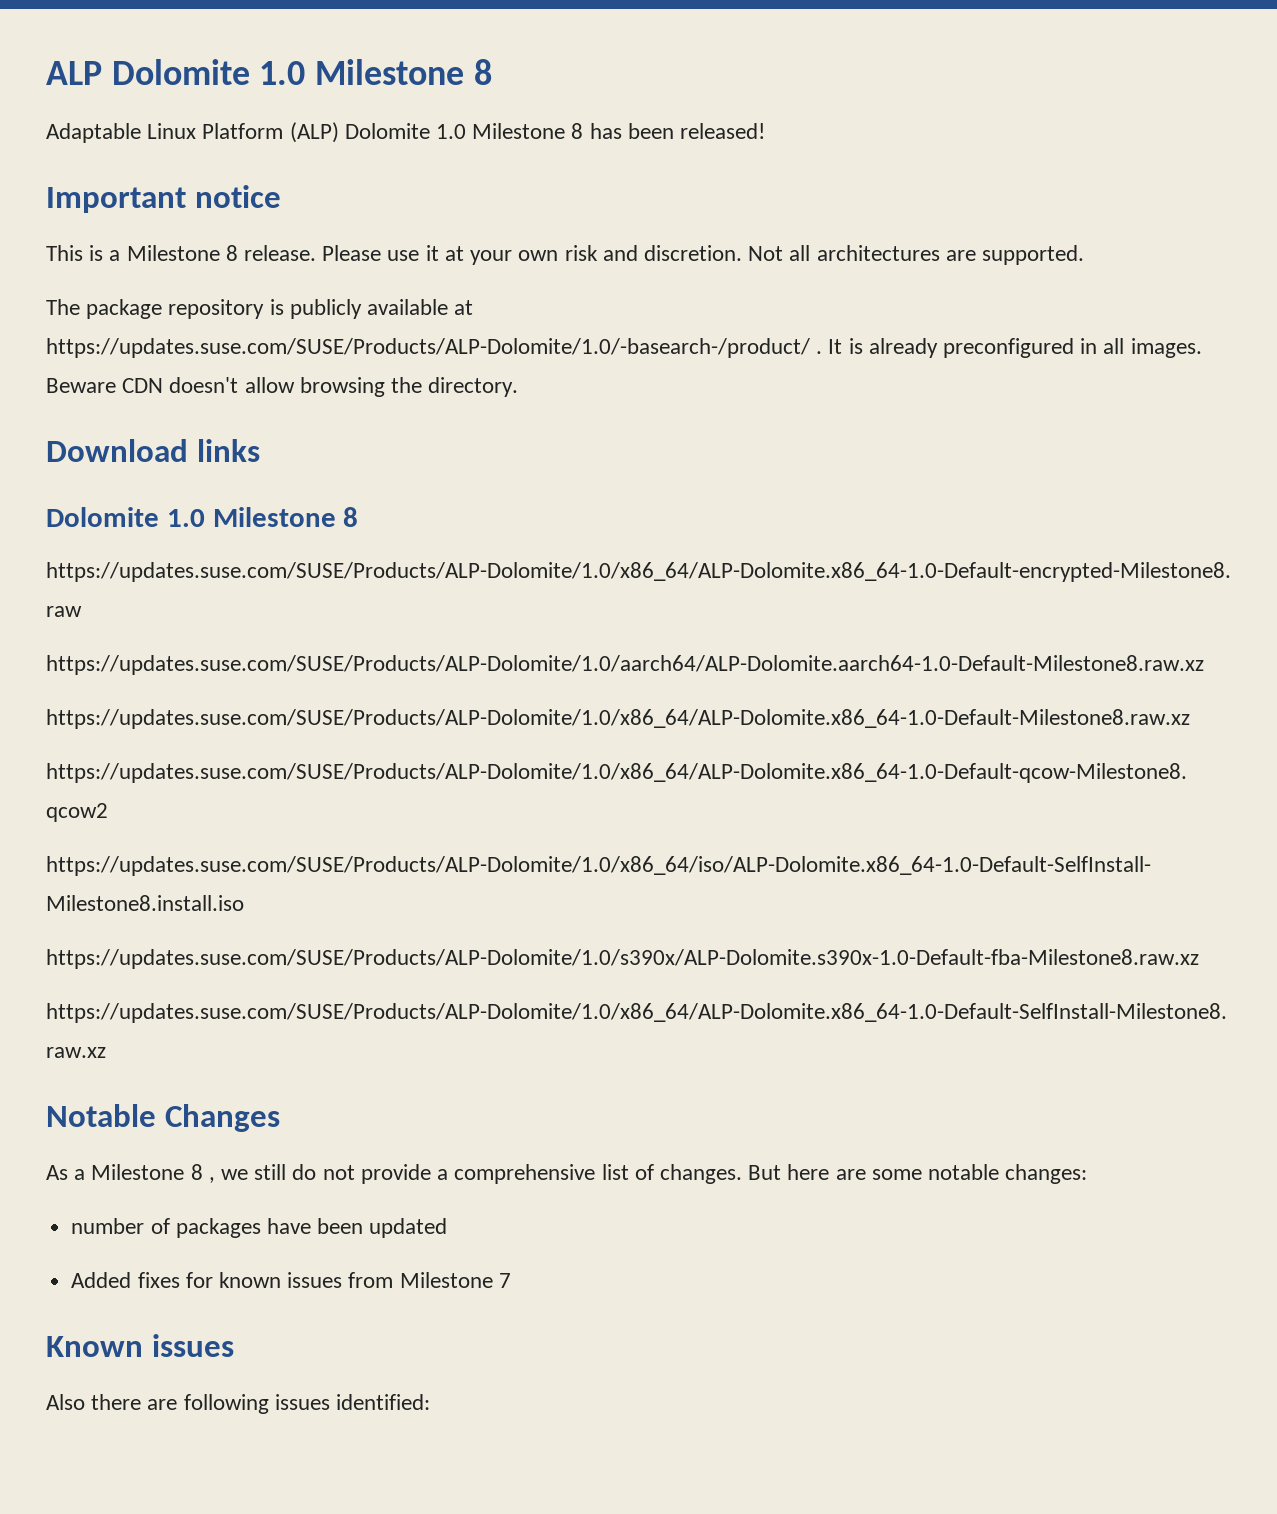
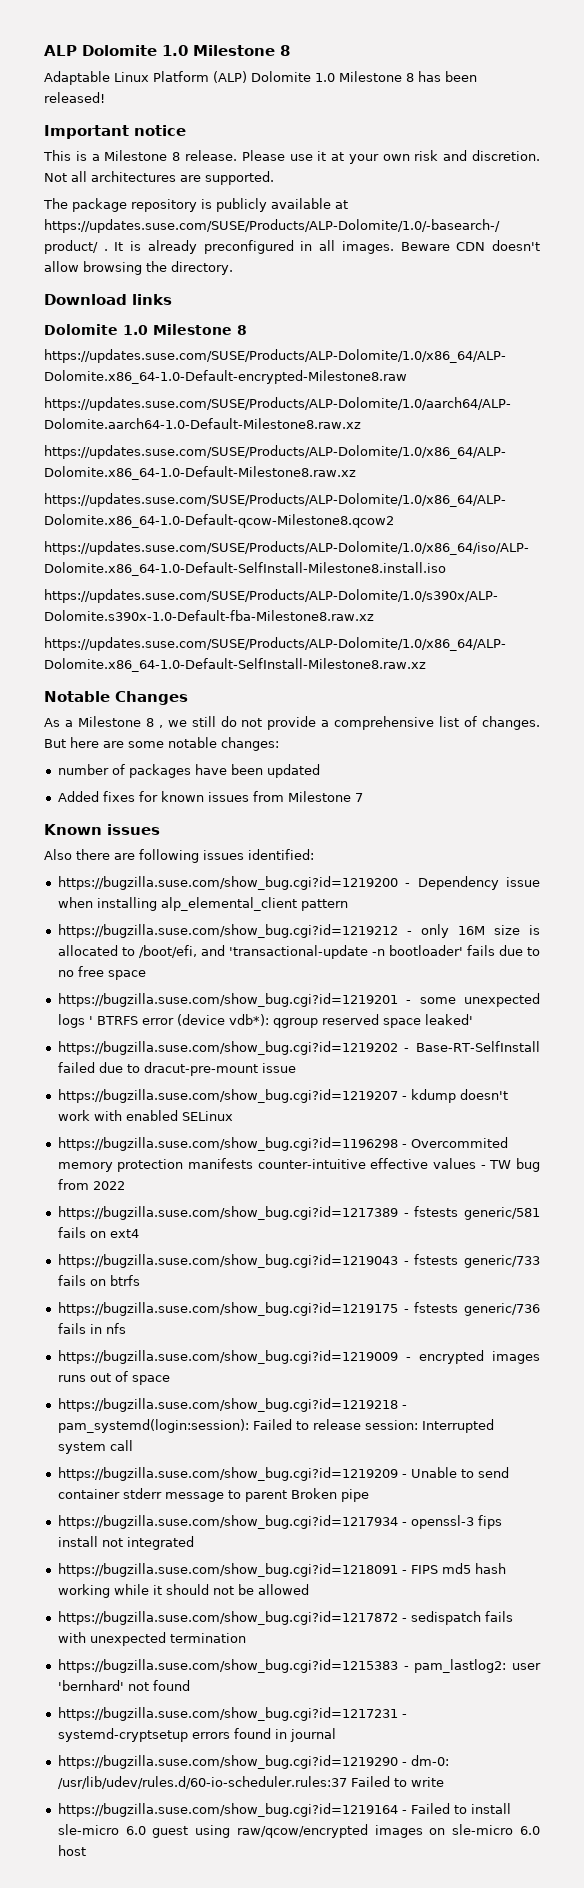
+ https://bugzilla.suse.com/show_bug.cgi?id=1219200 - Dependency issue when installing alp_elemental_client pattern
+ https://bugzilla.suse.com/show_bug.cgi?id=1219212 - only 16M size is allocated to /boot/efi, and 'transactional-update -n bootloader' fails due to no free space
+ https://bugzilla.suse.com/show_bug.cgi?id=1219201 - some unexpected logs ' BTRFS error (device vdb*): qgroup reserved space leaked'
+ https://bugzilla.suse.com/show_bug.cgi?id=1219202 - Base-RT-SelfInstall failed due to dracut-pre-mount issue
+ https://bugzilla.suse.com/show_bug.cgi?id=1219207 - kdump doesn't work with enabled SELinux
+ https://bugzilla.suse.com/show_bug.cgi?id=1196298 - Overcommited memory protection manifests counter-intuitive effective values - TW bug from 2022
+ https://bugzilla.suse.com/show_bug.cgi?id=1217389 - fstests generic/581 fails on ext4
+ https://bugzilla.suse.com/show_bug.cgi?id=1219043 - fstests generic/733 fails on btrfs
+ https://bugzilla.suse.com/show_bug.cgi?id=1219175 - fstests generic/736 fails in nfs
+ https://bugzilla.suse.com/show_bug.cgi?id=1219009 - encrypted images runs out of space
+ https://bugzilla.suse.com/show_bug.cgi?id=1219218 - pam_systemd(login:session): Failed to release session: Interrupted system call
+ https://bugzilla.suse.com/show_bug.cgi?id=1219209 - Unable to send container stderr message to parent Broken pipe
+ https://bugzilla.suse.com/show_bug.cgi?id=1217934 - openssl-3 fips install not integrated
+ https://bugzilla.suse.com/show_bug.cgi?id=1218091 - FIPS md5 hash working while it should not be allowed
+ https://bugzilla.suse.com/show_bug.cgi?id=1217872 - sedispatch fails with unexpected termination
+ https://bugzilla.suse.com/show_bug.cgi?id=1215383 - pam_lastlog2: user 'bernhard' not found
+ https://bugzilla.suse.com/show_bug.cgi?id=1217231 - systemd-cryptsetup errors found in journal
+ https://bugzilla.suse.com/show_bug.cgi?id=1219290 - dm-0: /usr/lib/udev/rules.d/60-io-scheduler.rules:37 Failed to write
+ https://bugzilla.suse.com/show_bug.cgi?id=1219164 - Failed to install sle-micro 6.0 guest using raw/qcow/encrypted images on sle-micro 6.0 host

